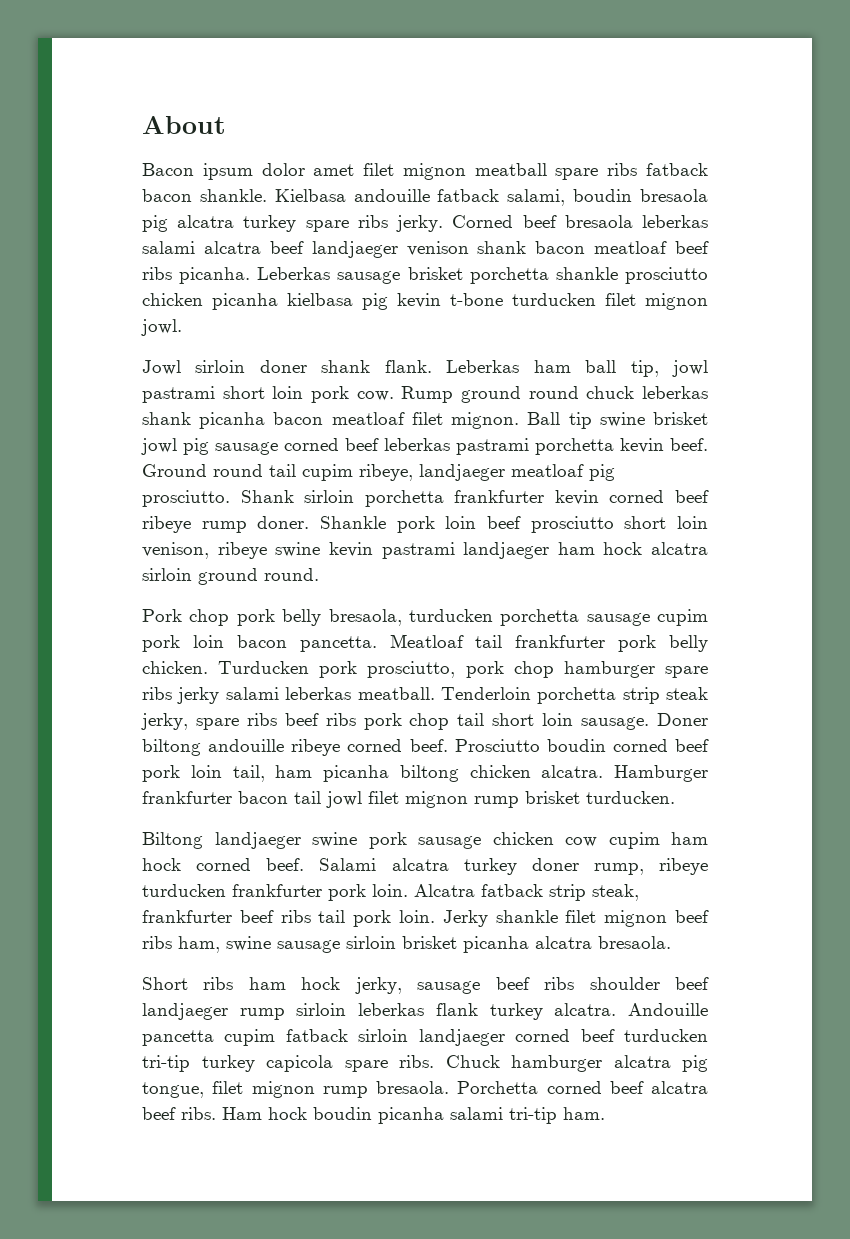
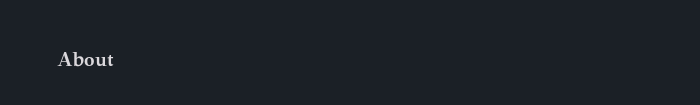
- Bacon ipsum dolor amet filet mignon meatball spare ribs fatback bacon shankle. Kielbasa andouille fatback salami, boudin bresaola pig alcatra turkey spare ribs jerky. Corned beef bresaola leberkas salami alcatra beef landjaeger venison shank bacon meatloaf beef ribs picanha. Leberkas sausage brisket porchetta shankle prosciutto chicken picanha kielbasa pig kevin t-bone turducken filet mignon jowl.
- Jowl sirloin doner shank flank. Leberkas ham ball tip, jowl pastrami short loin pork cow. Rump ground round chuck leberkas shank picanha bacon meatloaf filet mignon. Ball tip swine brisket jowl pig sausage corned beef leberkas pastrami porchetta kevin beef. Ground round tail cupim ribeye, landjaeger meatloaf pig prosciutto. Shank sirloin porchetta frankfurter kevin corned beef ribeye rump doner. Shankle pork loin beef prosciutto short loin venison, ribeye swine kevin pastrami landjaeger ham hock alcatra sirloin ground round.
- Pork chop pork belly bresaola, turducken porchetta sausage cupim pork loin bacon pancetta. Meatloaf tail frankfurter pork belly chicken. Turducken pork prosciutto, pork chop hamburger spare ribs jerky salami leberkas meatball. Tenderloin porchetta strip steak jerky, spare ribs beef ribs pork chop tail short loin sausage. Doner biltong andouille ribeye corned beef. Prosciutto boudin corned beef pork loin tail, ham picanha biltong chicken alcatra. Hamburger frankfurter bacon tail jowl filet mignon rump brisket turducken.
- Biltong landjaeger swine pork sausage chicken cow cupim ham hock corned beef. Salami alcatra turkey doner rump, ribeye turducken frankfurter pork loin. Alcatra fatback strip steak, frankfurter beef ribs tail pork loin. Jerky shankle filet mignon beef ribs ham, swine sausage sirloin brisket picanha alcatra bresaola.
- Short ribs ham hock jerky, sausage beef ribs shoulder beef landjaeger rump sirloin leberkas flank turkey alcatra. Andouille pancetta cupim fatback sirloin landjaeger corned beef turducken tri-tip turkey capicola spare ribs. Chuck hamburger alcatra pig tongue, filet mignon rump bresaola. Porchetta corned beef alcatra beef ribs. Ham hock boudin picanha salami tri-tip ham.

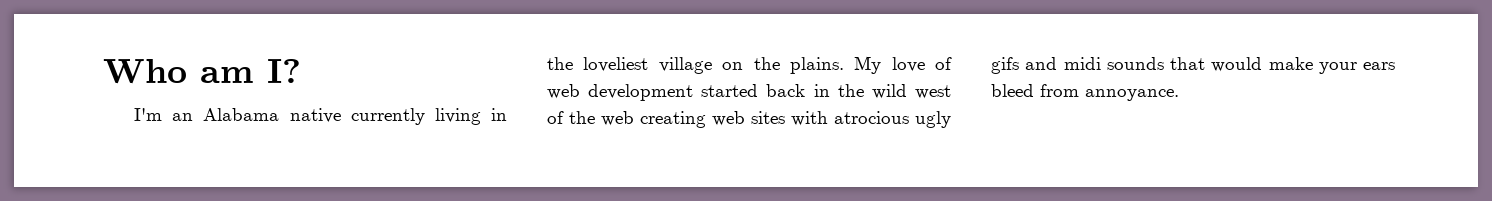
- About
+ Who am I?
+ I'm an Alabama native currently living in the loveliest village on the plains. My love of web development started back in the wild west of the web creating web sites with atrocious ugly gifs and midi sounds that would make your ears bleed from annoyance.

